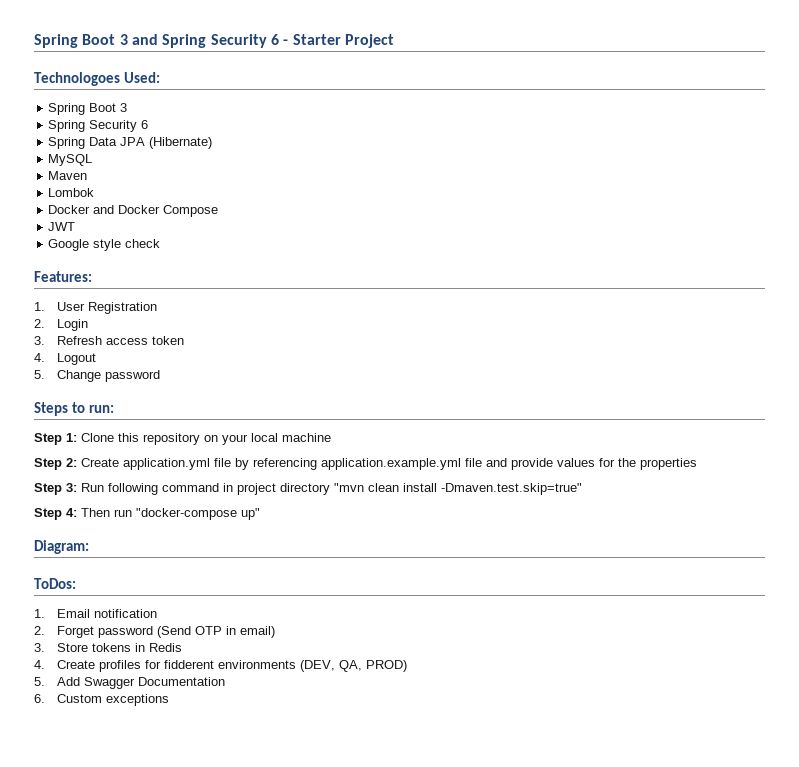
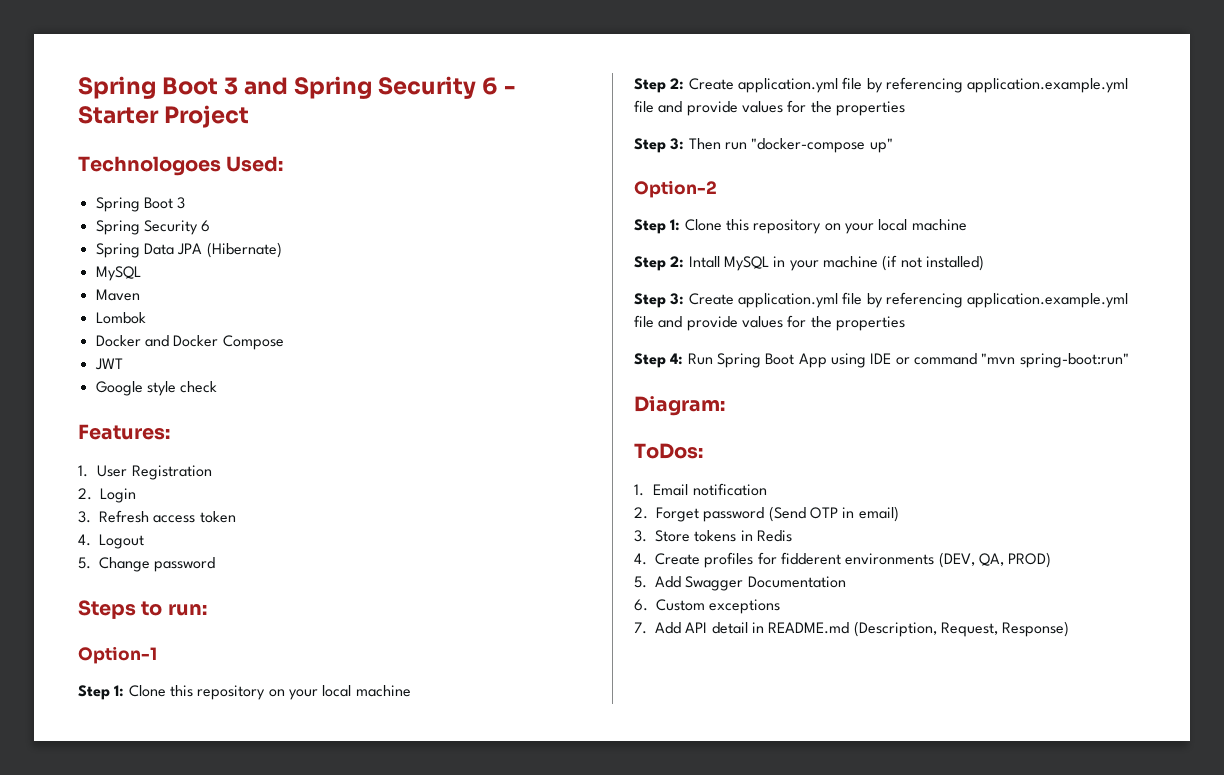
+ Option-1
- Step 3: Run following command in project directory "mvn clean install -Dmaven.test.skip=true"
- Step 4: Then run "docker-compose up"
+ Step 3: Then run "docker-compose up"
+ Option-2
+ Step 1: Clone this repository on your local machine
+ Step 2: Intall MySQL in your machine (if not installed)
+ Step 3: Create application.yml file by referencing application.example.yml file and provide values for the properties
+ Step 4: Run Spring Boot App using IDE or command "mvn spring-boot:run"
+ 7. Add API detail in README.md (Description, Request, Response)

